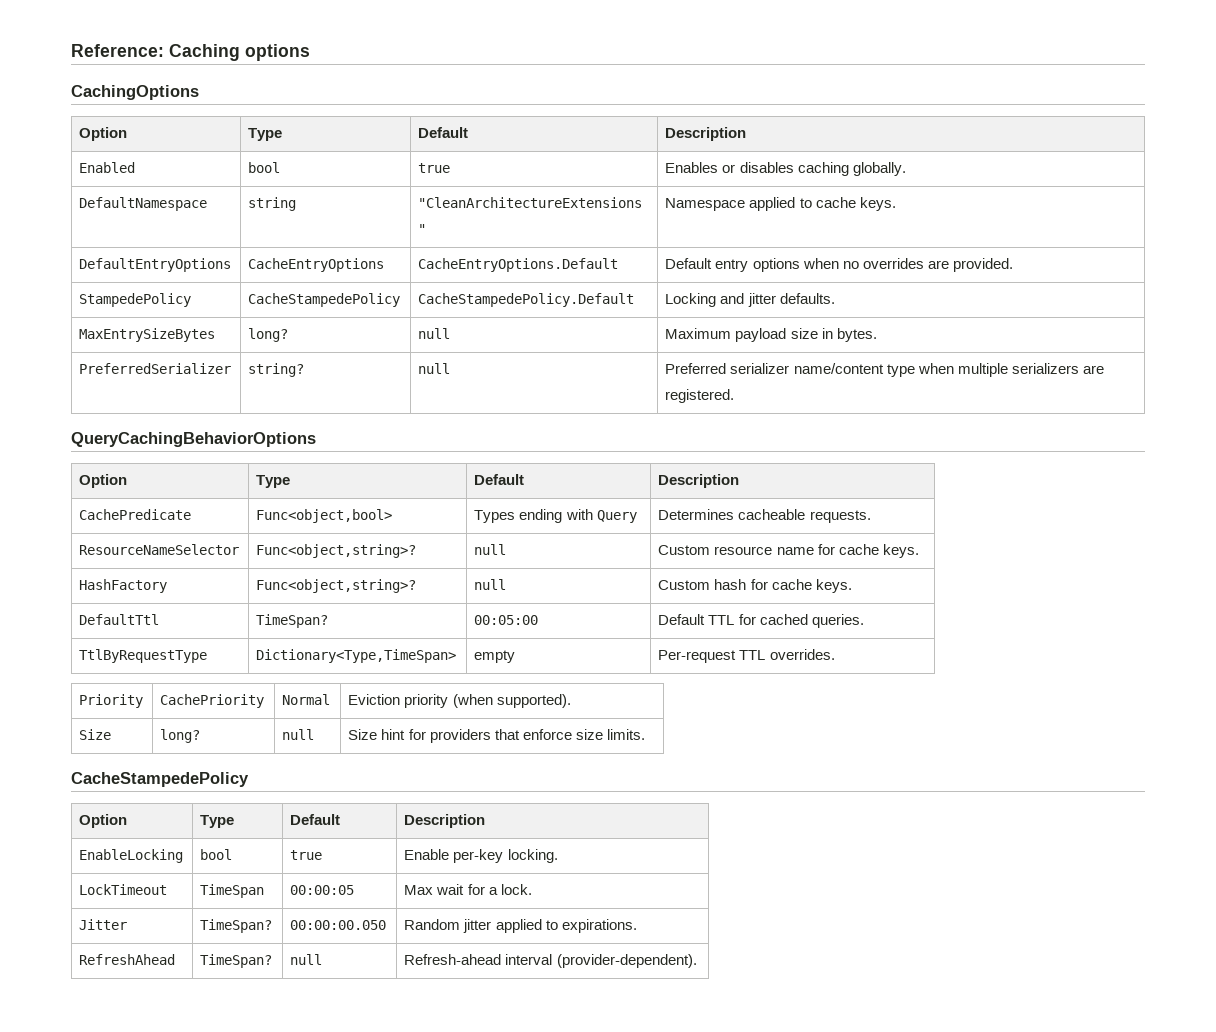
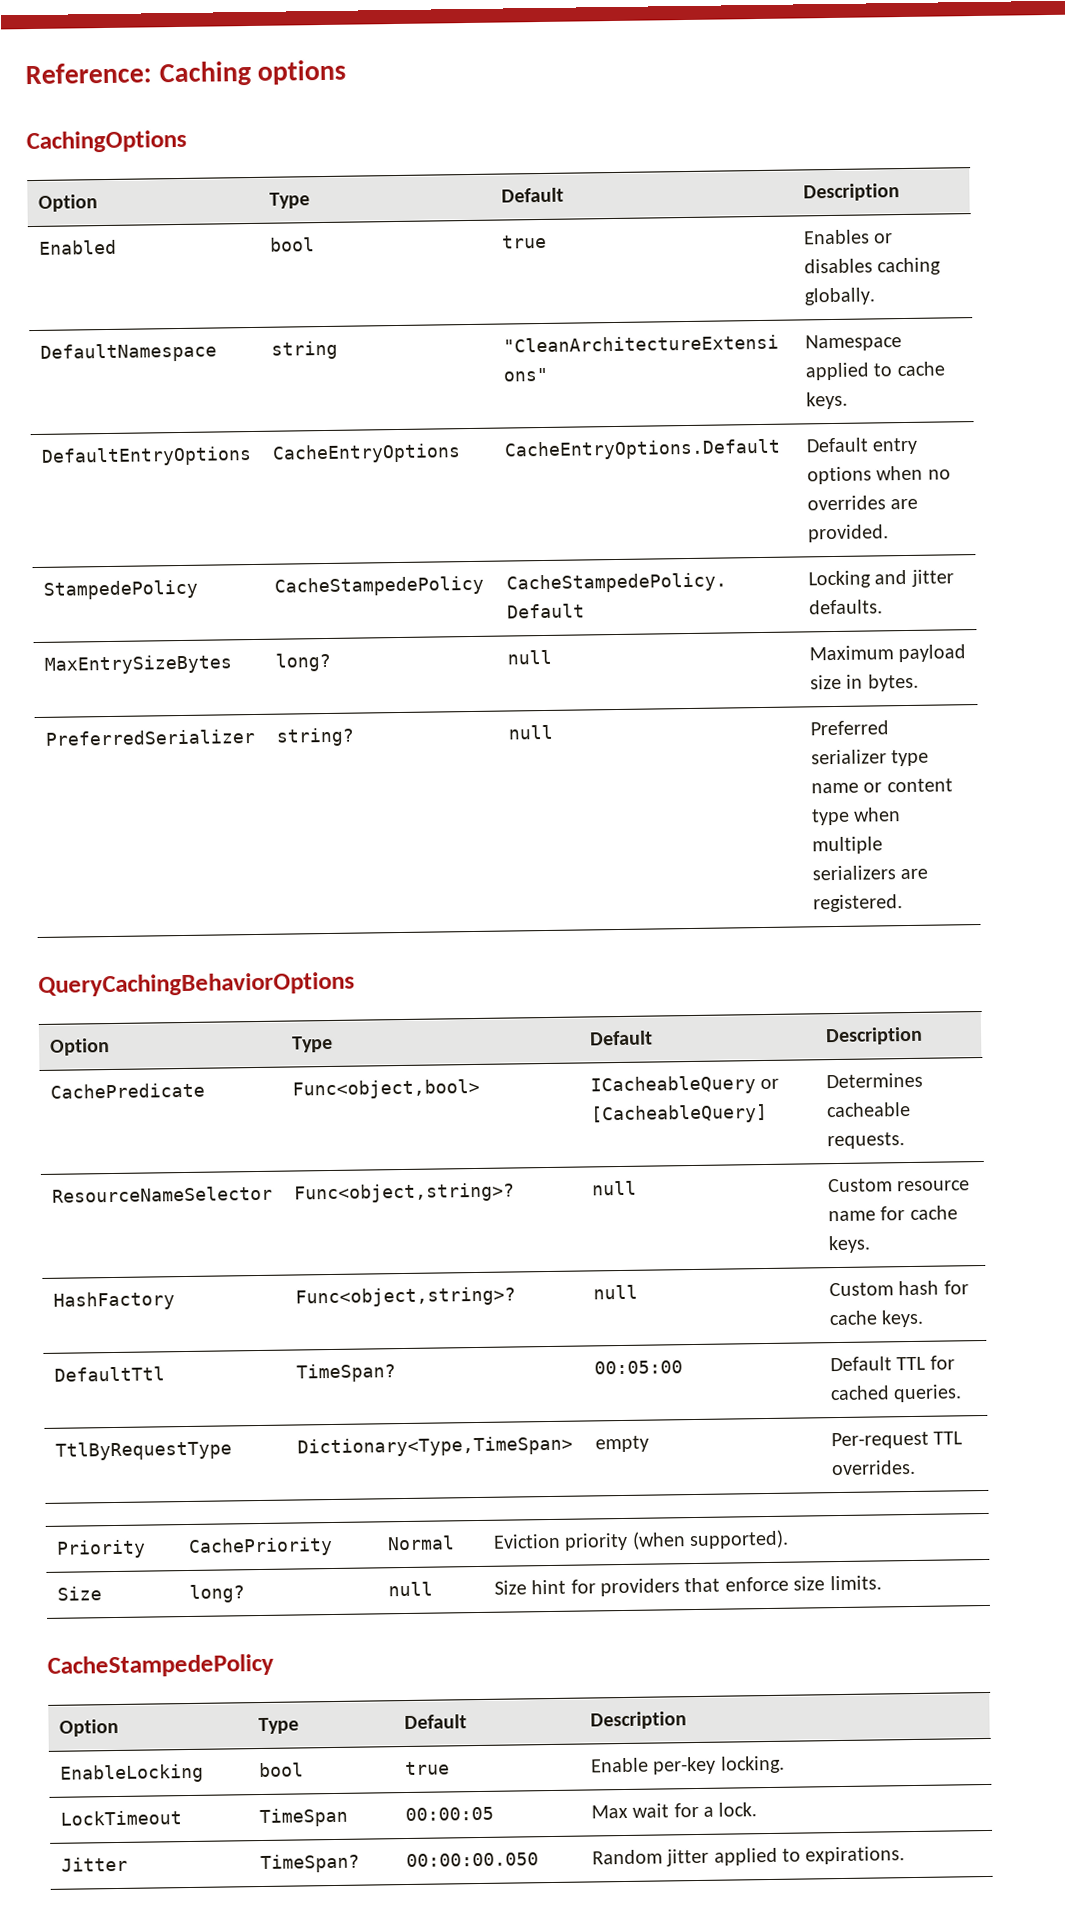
- PreferredSerializer | string? | null | Preferred serializer name/content type when multiple serializers are registered.
+ PreferredSerializer | string? | null | Preferred serializer type name or content type when multiple serializers are registered.
- CachePredicate | Func<object,bool> | Types ending with Query | Determines cacheable requests.
+ CachePredicate | Func<object,bool> | ICacheableQuery or [CacheableQuery] | Determines cacheable requests.
- RefreshAhead | TimeSpan? | null | Refresh-ahead interval (provider-dependent).

